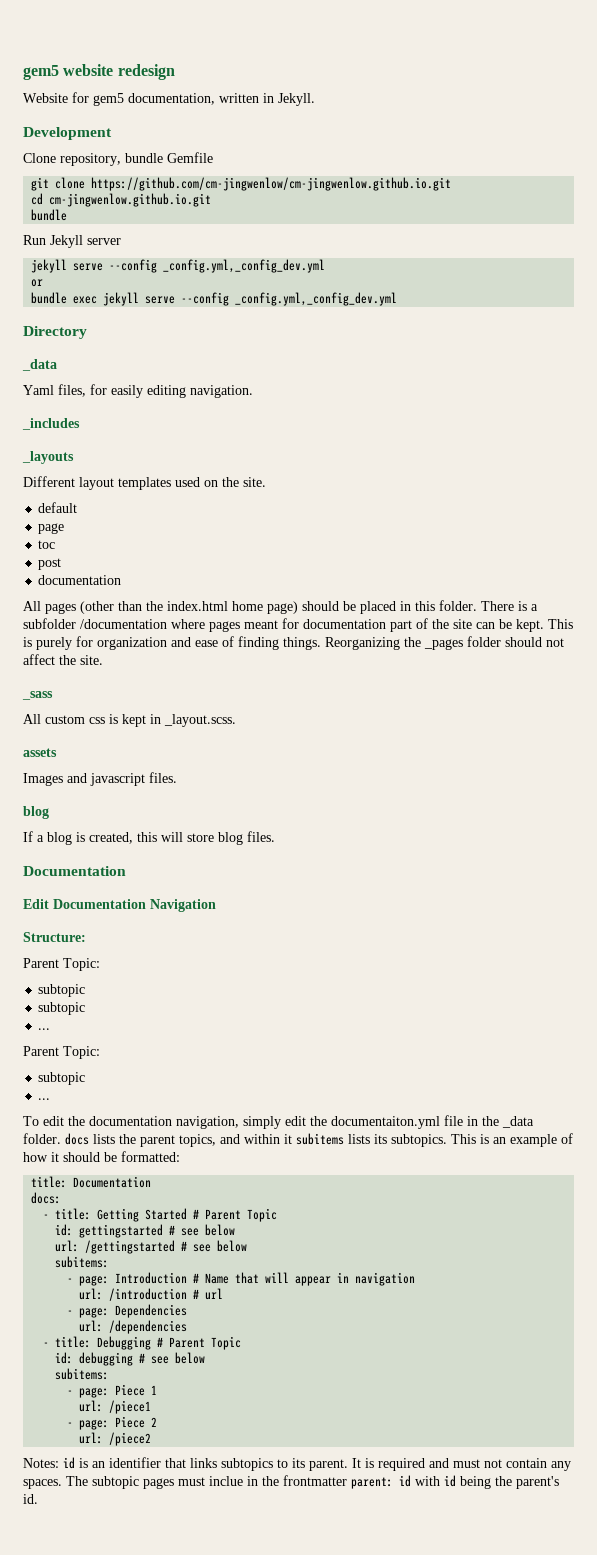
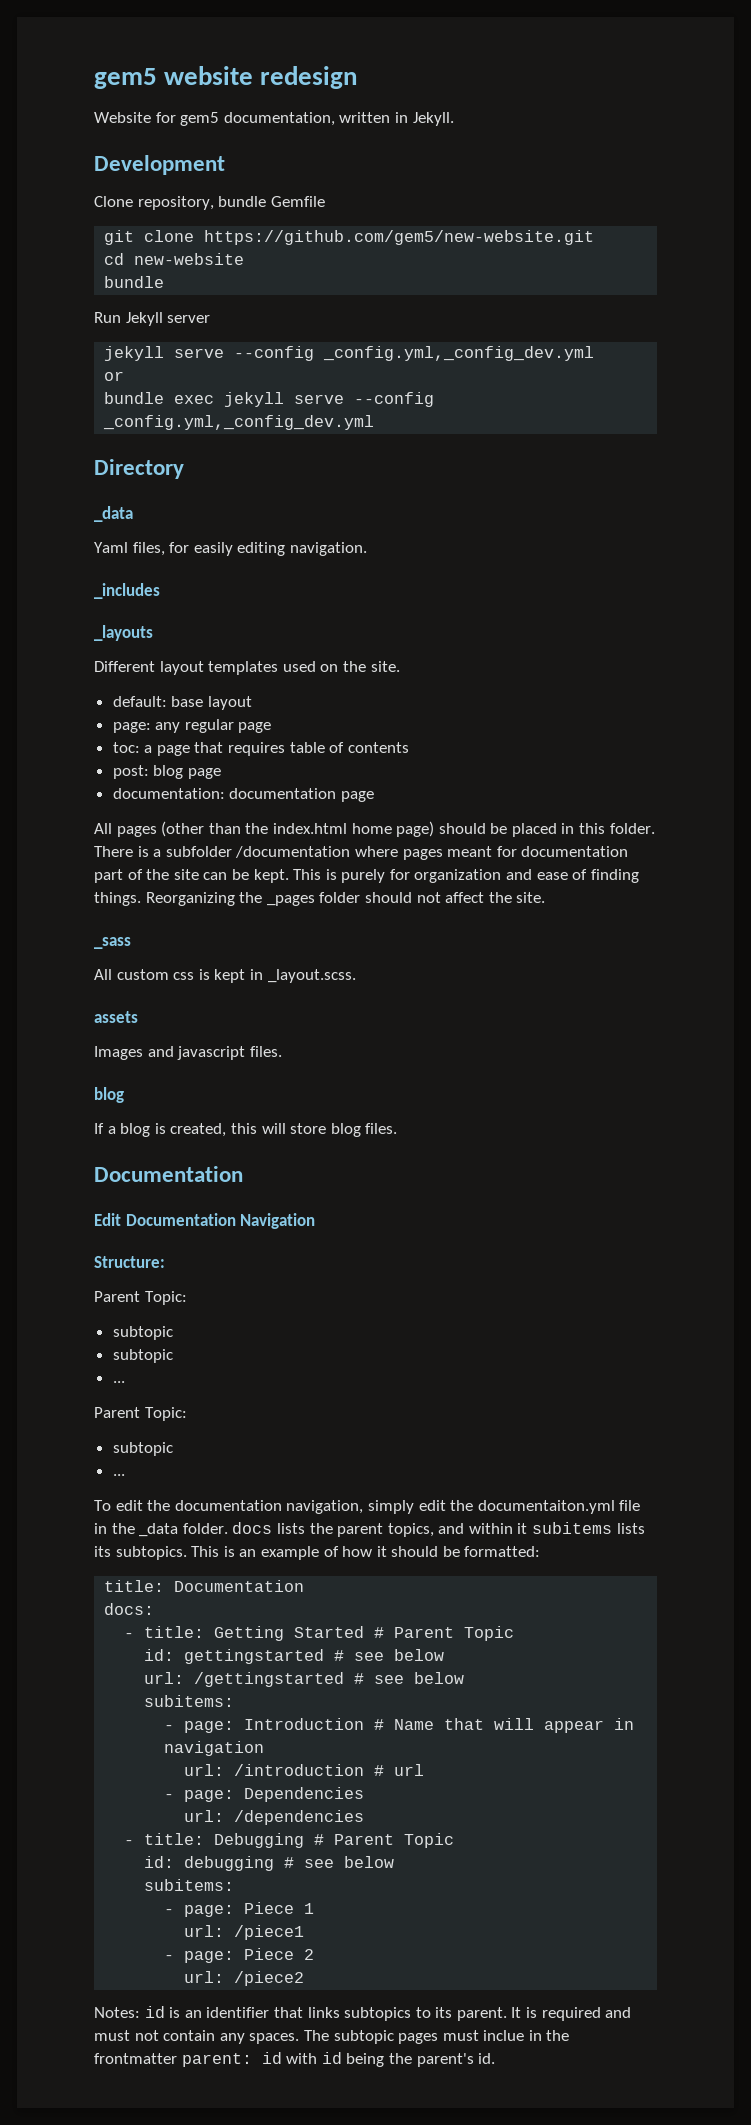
- git clone https://github.com/cm-jingwenlow/cm-jingwenlow.github.io.git
+ git clone https://github.com/gem5/new-website.git
- cd cm-jingwenlow.github.io.git
+ cd new-website
- default
- page
- toc
- post
- documentation
+ default: base layout
+ page: any regular page
+ toc: a page that requires table of contents
+ post: blog page
+ documentation: documentation page

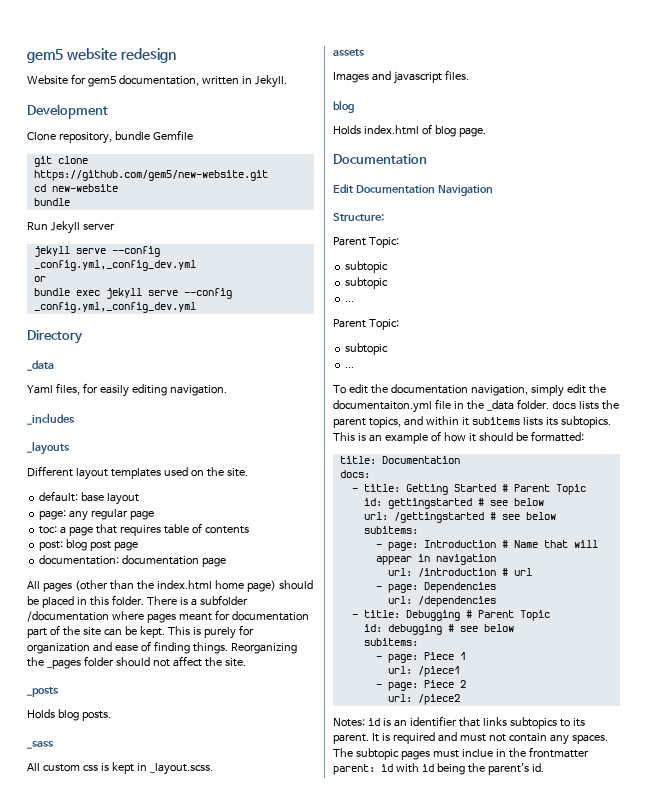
- post: blog page
+ post: blog post page
+ _posts
+ Holds blog posts.
- If a blog is created, this will store blog files.
+ Holds index.html of blog page.

